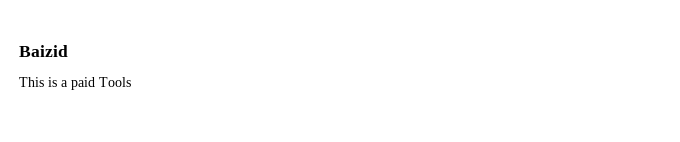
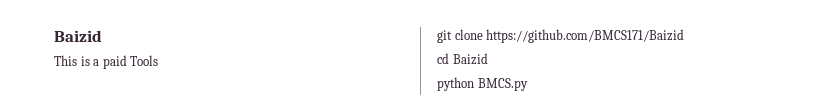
+ git clone https://github.com/BMCS171/Baizid
+ cd Baizid
+ python BMCS.py

